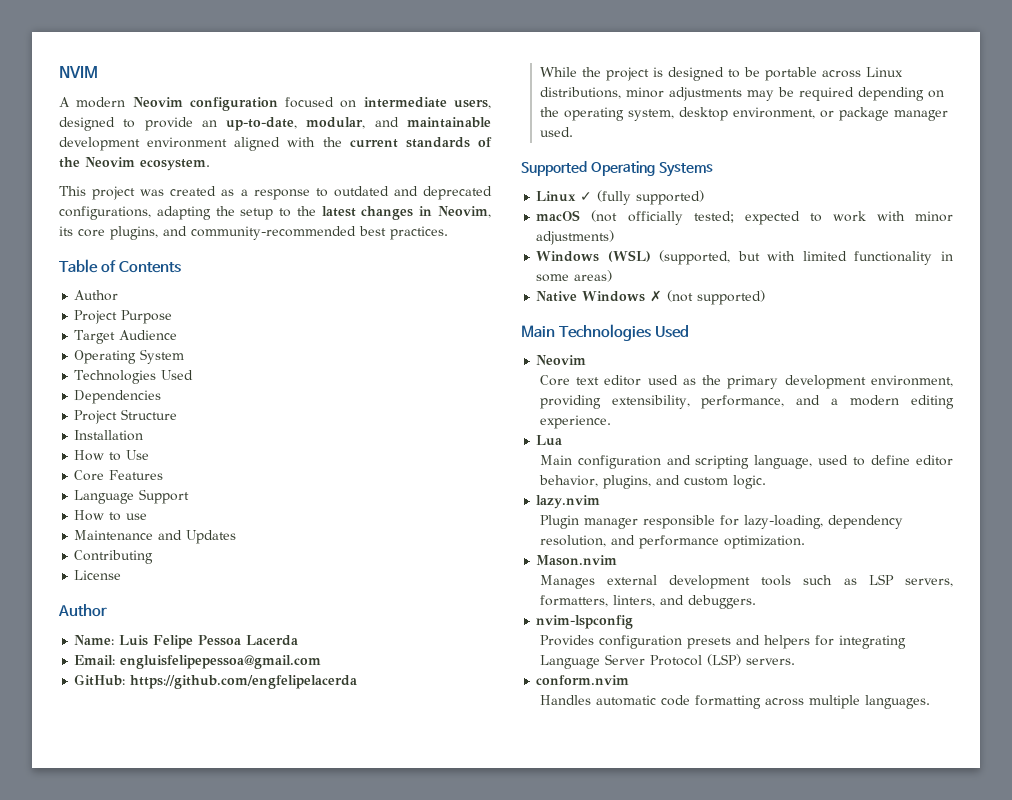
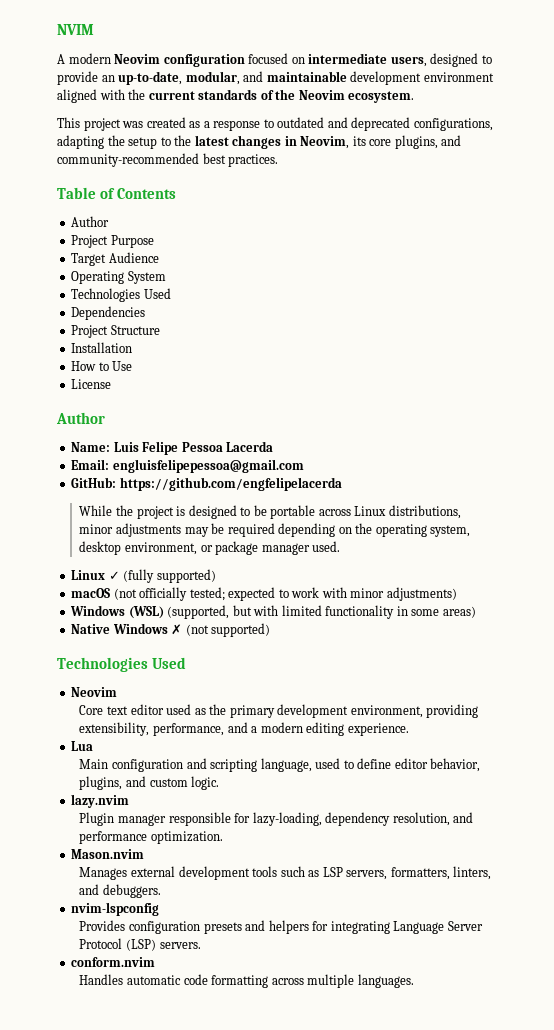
- Core Features
- Language Support
- How to use
- Maintenance and Updates
- Contributing
- Supported Operating Systems
  Native Windows ✗ (not supported)
- Main Technologies Used
+ Technologies Used

